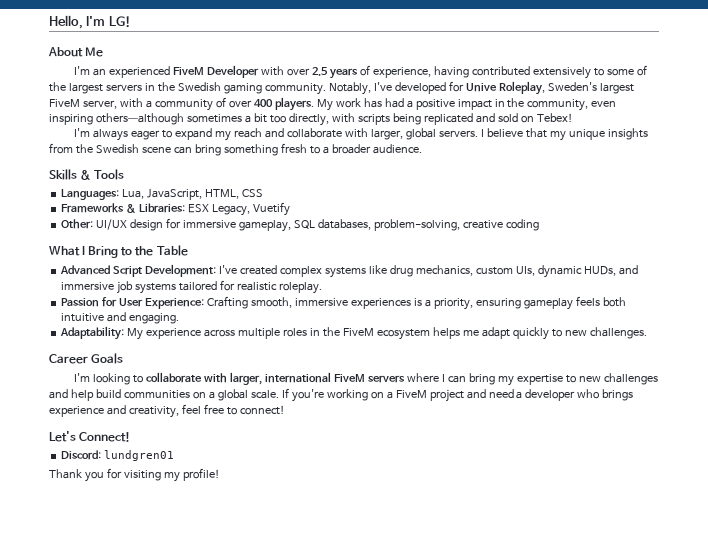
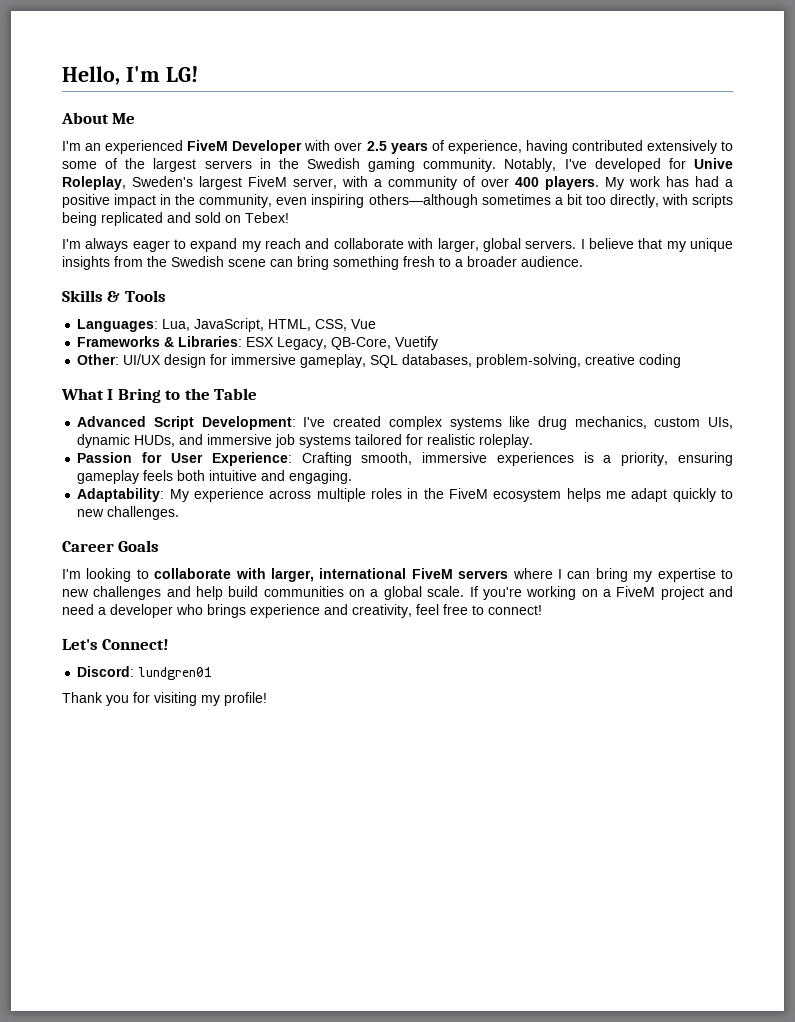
- Languages: Lua, JavaScript, HTML, CSS
+ Languages: Lua, JavaScript, HTML, CSS, Vue
- Frameworks & Libraries: ESX Legacy, Vuetify
+ Frameworks & Libraries: ESX Legacy, QB-Core, Vuetify

